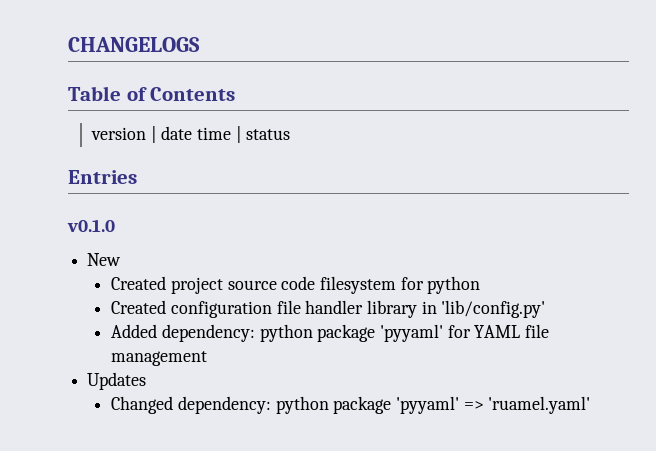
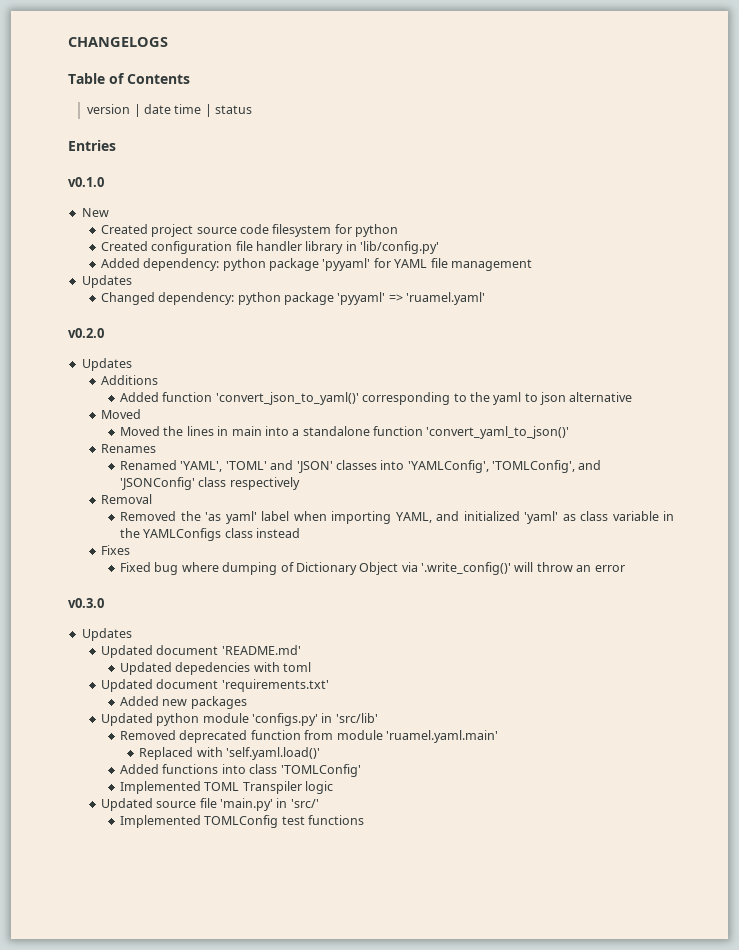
+ v0.2.0
+ Updates
+ Additions
+ Added function 'convert_json_to_yaml()' corresponding to the yaml to json alternative
+ Moved
+ Moved the lines in main into a standalone function 'convert_yaml_to_json()'
+ Renames
+ Renamed 'YAML', 'TOML' and 'JSON' classes into 'YAMLConfig', 'TOMLConfig', and 'JSONConfig' class respectively
+ Removal
+ Removed the 'as yaml' label when importing YAML, and initialized 'yaml' as class variable in the YAMLConfigs class instead
+ Fixes
+ Fixed bug where dumping of Dictionary Object via '.write_config()' will throw an error
+ v0.3.0
+ Updates
+ Updated document 'README.md'
+ Updated depedencies with toml
+ Updated document 'requirements.txt'
+ Added new packages
+ Updated python module 'configs.py' in 'src/lib'
+ Removed deprecated function from module 'ruamel.yaml.main'
+ Replaced with 'self.yaml.load()'
+ Added functions into class 'TOMLConfig'
+ Implemented TOML Transpiler logic
+ Updated source file 'main.py' in 'src/'
+ Implemented TOMLConfig test functions

